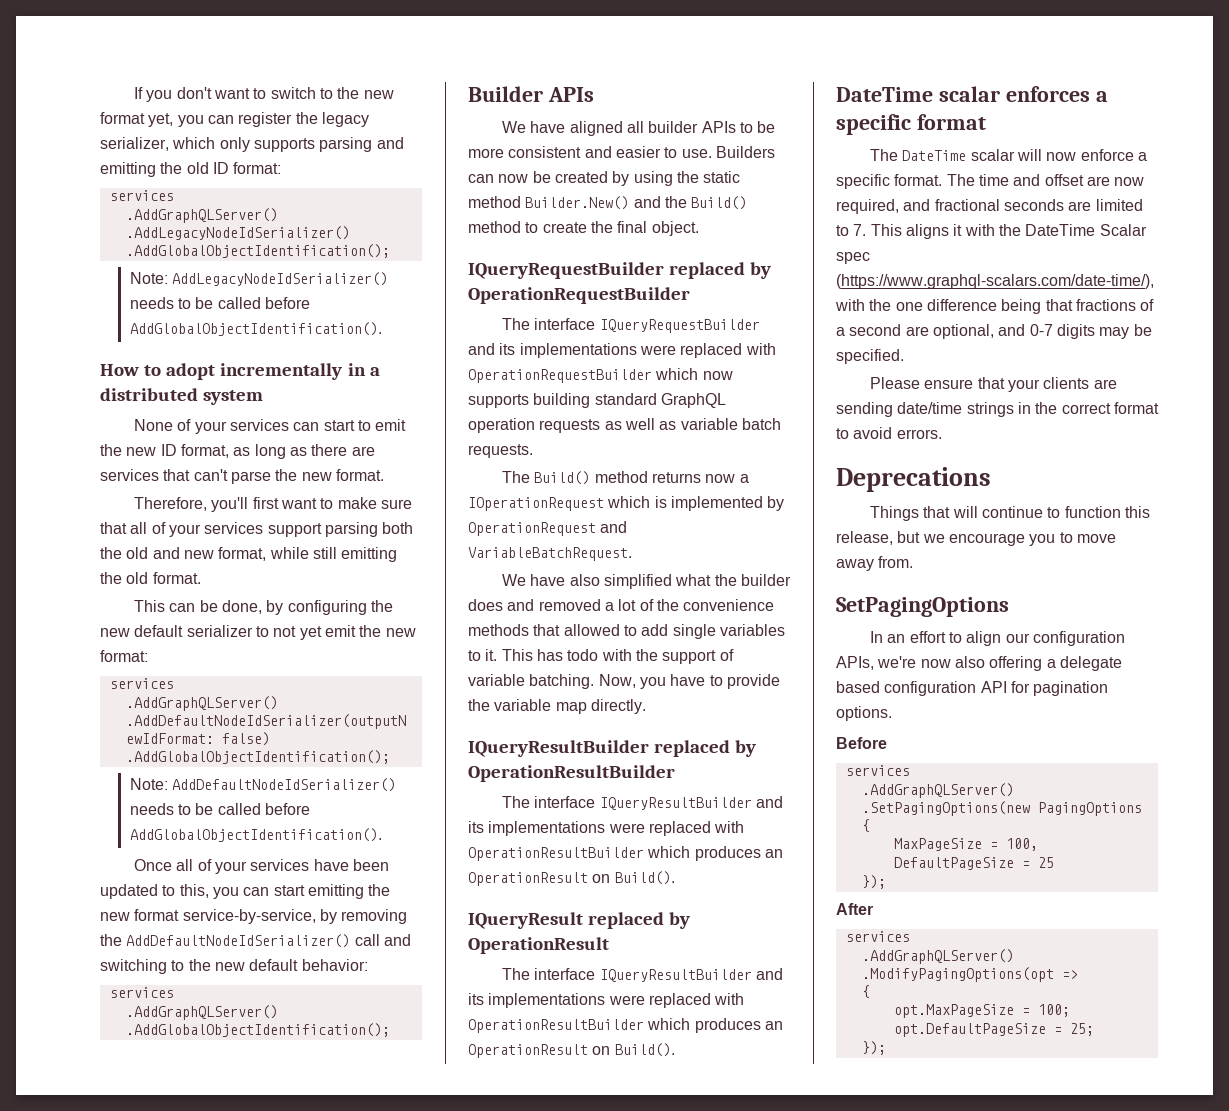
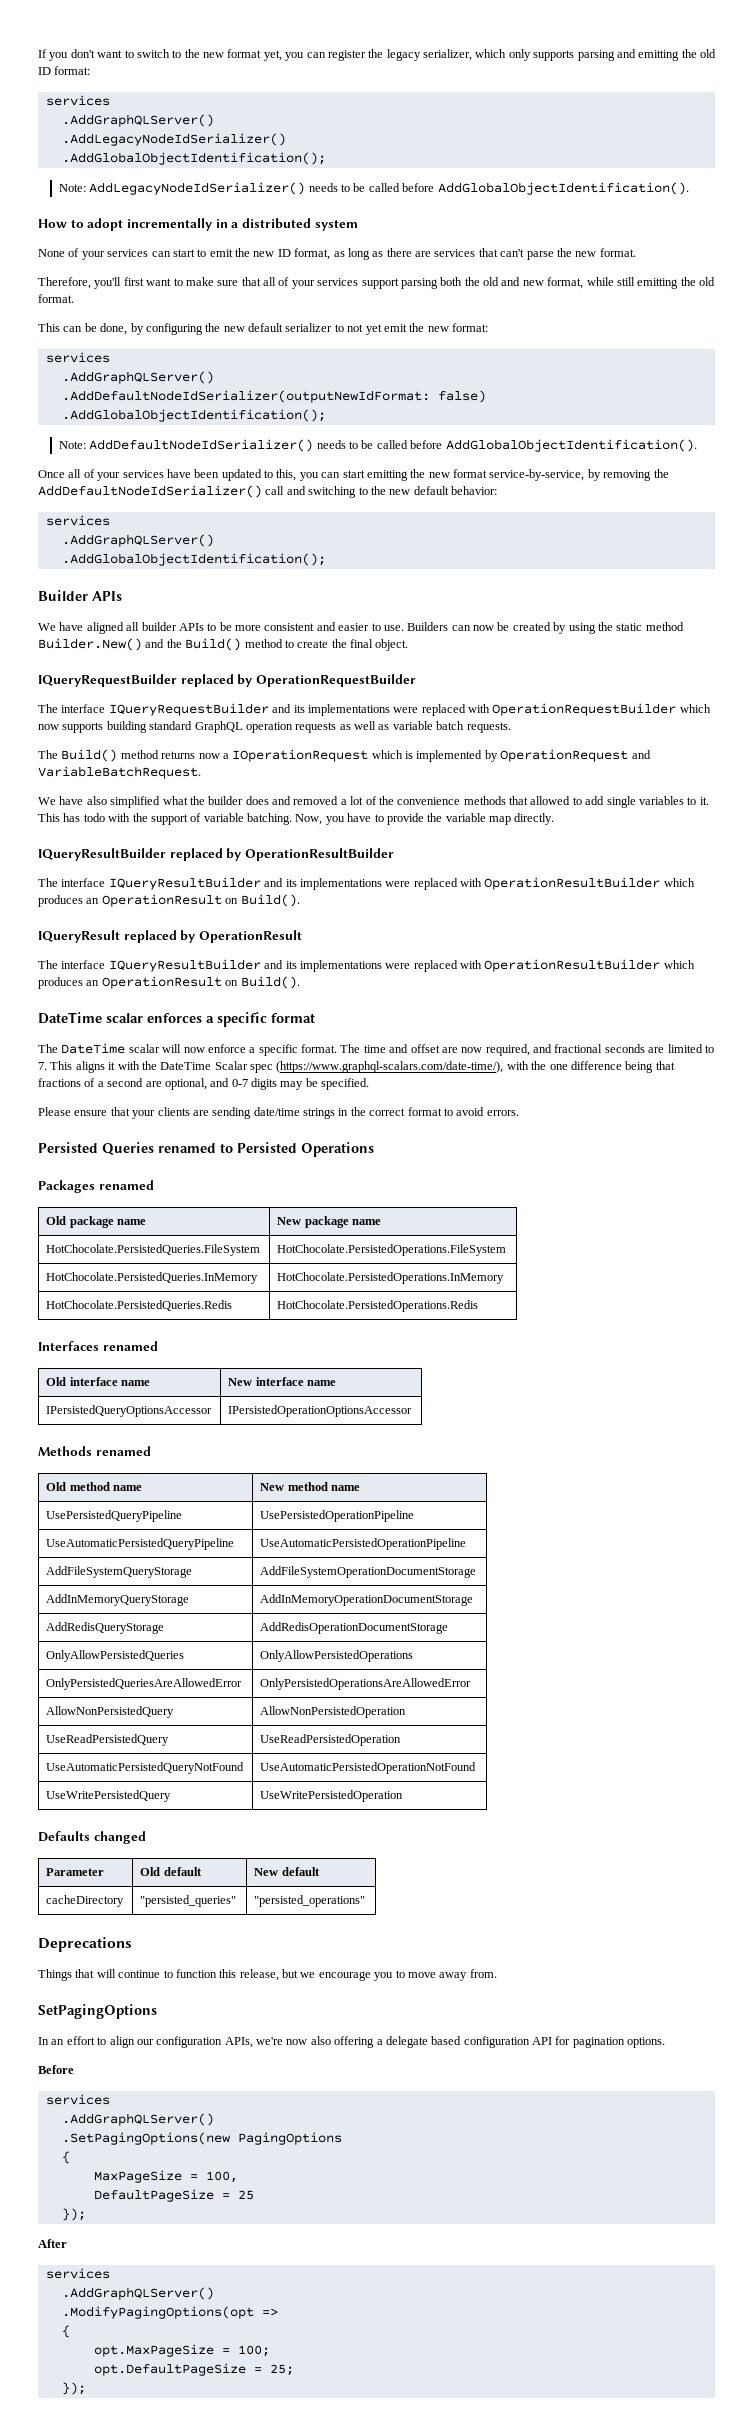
+ Persisted Queries renamed to Persisted Operations
+ Packages renamed
+ Old package name | New package name
+ HotChocolate.PersistedQueries.FileSystem | HotChocolate.PersistedOperations.FileSystem
+ HotChocolate.PersistedQueries.InMemory | HotChocolate.PersistedOperations.InMemory
+ HotChocolate.PersistedQueries.Redis | HotChocolate.PersistedOperations.Redis
+ Interfaces renamed
+ Old interface name | New interface name
+ IPersistedQueryOptionsAccessor | IPersistedOperationOptionsAccessor
+ Methods renamed
+ Old method name | New method name
+ UsePersistedQueryPipeline | UsePersistedOperationPipeline
+ UseAutomaticPersistedQueryPipeline | UseAutomaticPersistedOperationPipeline
+ AddFileSystemQueryStorage | AddFileSystemOperationDocumentStorage
+ AddInMemoryQueryStorage | AddInMemoryOperationDocumentStorage
+ AddRedisQueryStorage | AddRedisOperationDocumentStorage
+ OnlyAllowPersistedQueries | OnlyAllowPersistedOperations
+ OnlyPersistedQueriesAreAllowedError | OnlyPersistedOperationsAreAllowedError
+ AllowNonPersistedQuery | AllowNonPersistedOperation
+ UseReadPersistedQuery | UseReadPersistedOperation
+ UseAutomaticPersistedQueryNotFound | UseAutomaticPersistedOperationNotFound
+ UseWritePersistedQuery | UseWritePersistedOperation
+ Defaults changed
+ Parameter | Old default | New default
+ cacheDirectory | "persisted_queries" | "persisted_operations"

